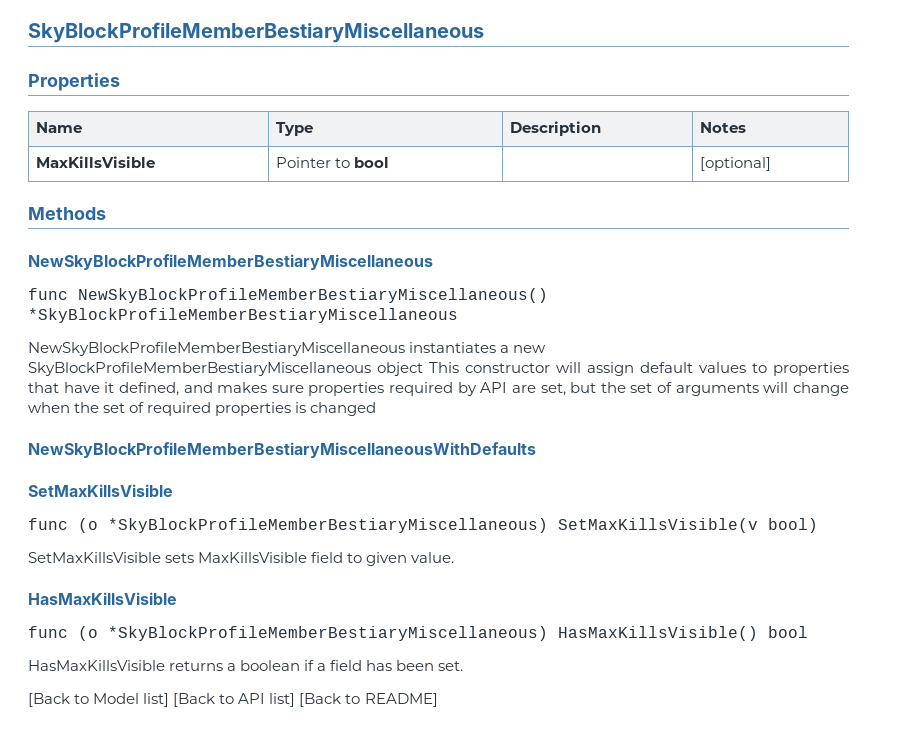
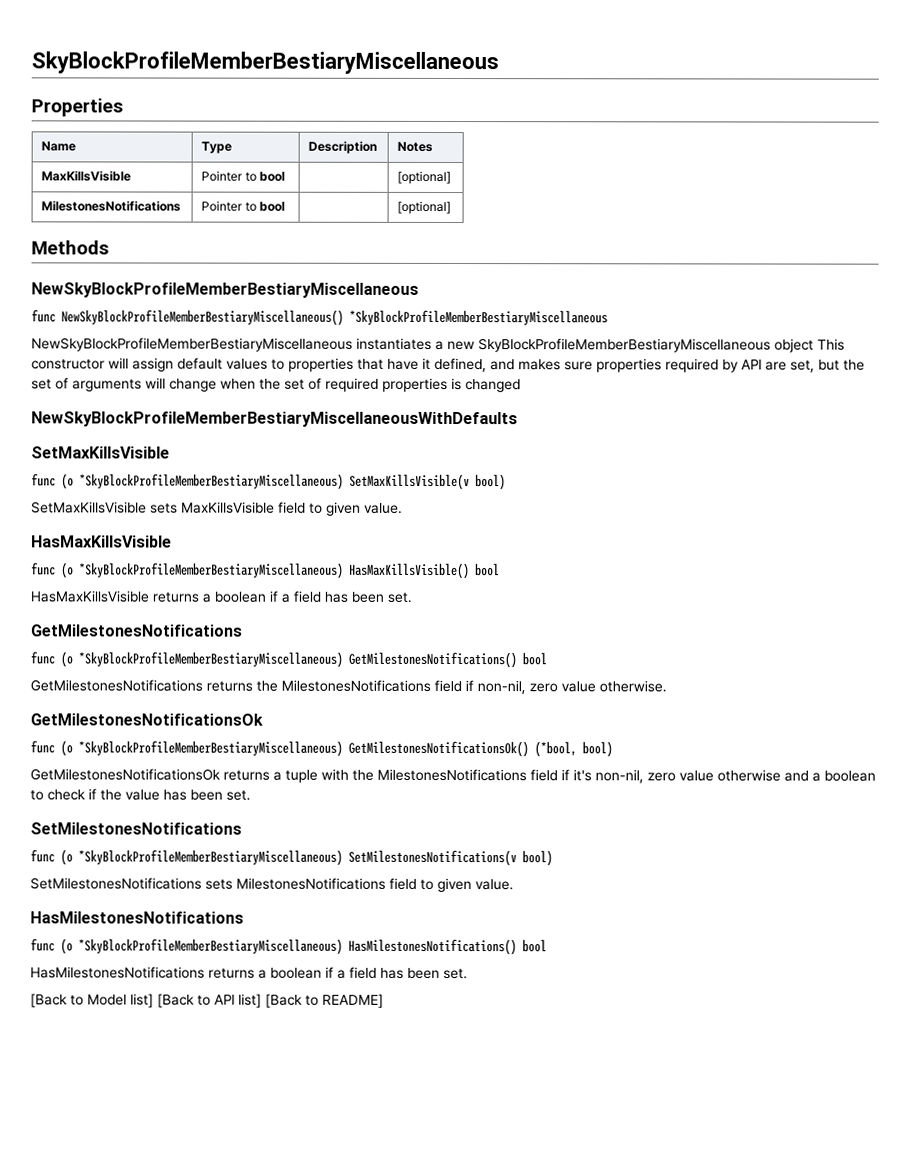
+ MilestonesNotifications | Pointer to bool | | [optional]
  HasMaxKillsVisible returns a boolean if a field has been set.
+ GetMilestonesNotifications
+ func (o *SkyBlockProfileMemberBestiaryMiscellaneous) GetMilestonesNotifications() bool
+ GetMilestonesNotifications returns the MilestonesNotifications field if non-nil, zero value otherwise.
+ GetMilestonesNotificationsOk
+ func (o *SkyBlockProfileMemberBestiaryMiscellaneous) GetMilestonesNotificationsOk() (*bool, bool)
+ GetMilestonesNotificationsOk returns a tuple with the MilestonesNotifications field if it's non-nil, zero value otherwise and a boolean to check if the value has been set.
+ SetMilestonesNotifications
+ func (o *SkyBlockProfileMemberBestiaryMiscellaneous) SetMilestonesNotifications(v bool)
+ SetMilestonesNotifications sets MilestonesNotifications field to given value.
+ HasMilestonesNotifications
+ func (o *SkyBlockProfileMemberBestiaryMiscellaneous) HasMilestonesNotifications() bool
+ HasMilestonesNotifications returns a boolean if a field has been set.

